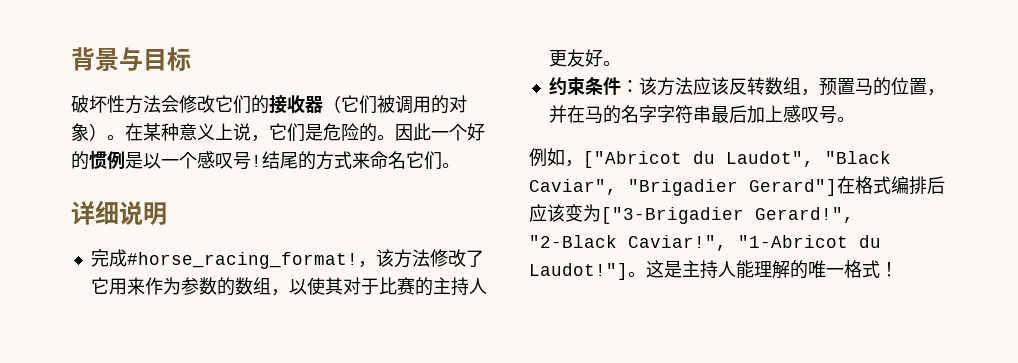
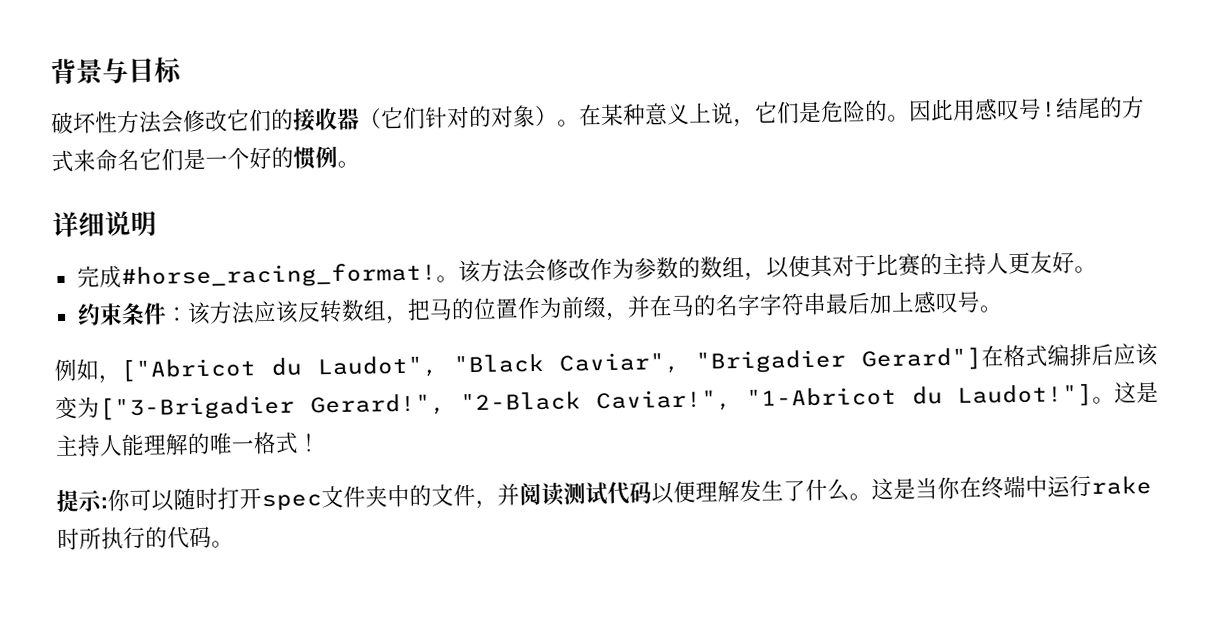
- 破坏性方法会修改它们的接收器（它们被调用的对象）。
+ 破坏性方法会修改它们的接收器（它们针对的对象）。
- 因此一个好的惯例是以一个感叹号!
+ 因此用感叹号!
- 结尾的方式来命名它们。
+ 结尾的方式来命名它们是一个好的惯例。
- ，该方法修改了它用来作为参数的数组，以使其对于比赛的主持人更友好。
+ 。该方法会修改作为参数的数组，以使其对于比赛的主持人更友好。
- 约束条件：该方法应该反转数组，预置马的位置，并在马的名字字符串最后加上感叹号。
+ 约束条件：该方法应该反转数组，把马的位置作为前缀，并在马的名字字符串最后加上感叹号。
+ 提示:你可以随时打开spec文件夹中的文件，并阅读测试代码以便理解发生了什么。这是当你在终端中运行rake时所执行的代码。

